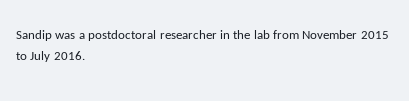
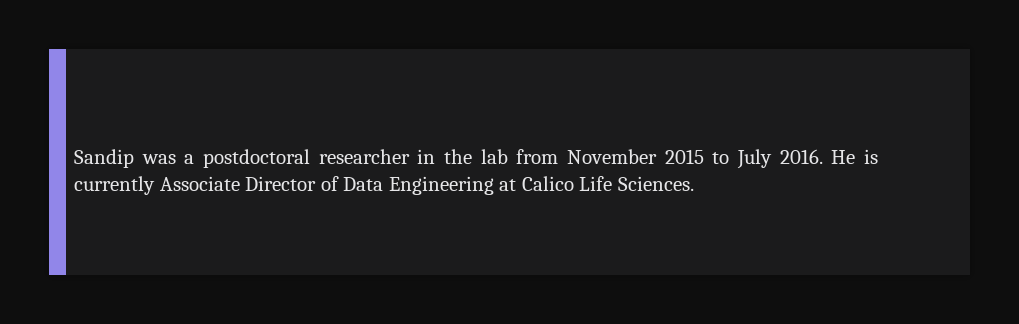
+ He is currently Associate Director of Data Engineering at Calico Life Sciences.

